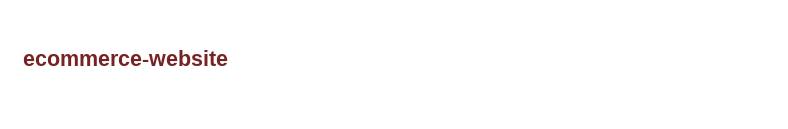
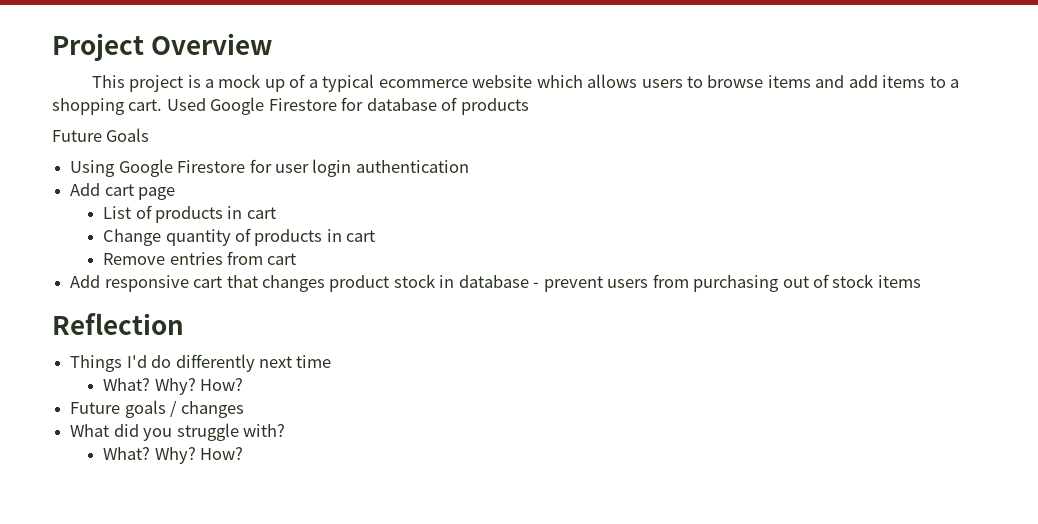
- ecommerce-website
+ Project Overview
+ This project is a mock up of a typical ecommerce website which allows users to browse items and add items to a shopping cart. Used Google Firestore for database of products
+ Future Goals
+ Using Google Firestore for user login authentication
+ Add cart page
+ List of products in cart
+ Change quantity of products in cart
+ Remove entries from cart
+ Add responsive cart that changes product stock in database - prevent users from purchasing out of stock items
+ Reflection
+ Things I'd do differently next time
+ What? Why? How?
+ Future goals / changes
+ What did you struggle with?
+ What? Why? How?

